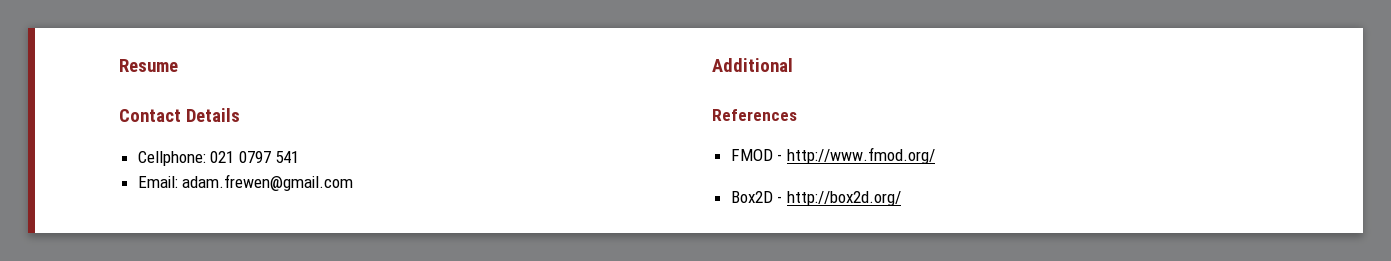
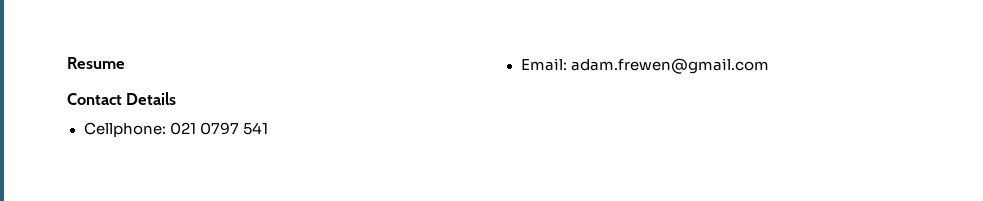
- Additional
- References
- FMOD - http://www.fmod.org/
- Box2D - http://box2d.org/

